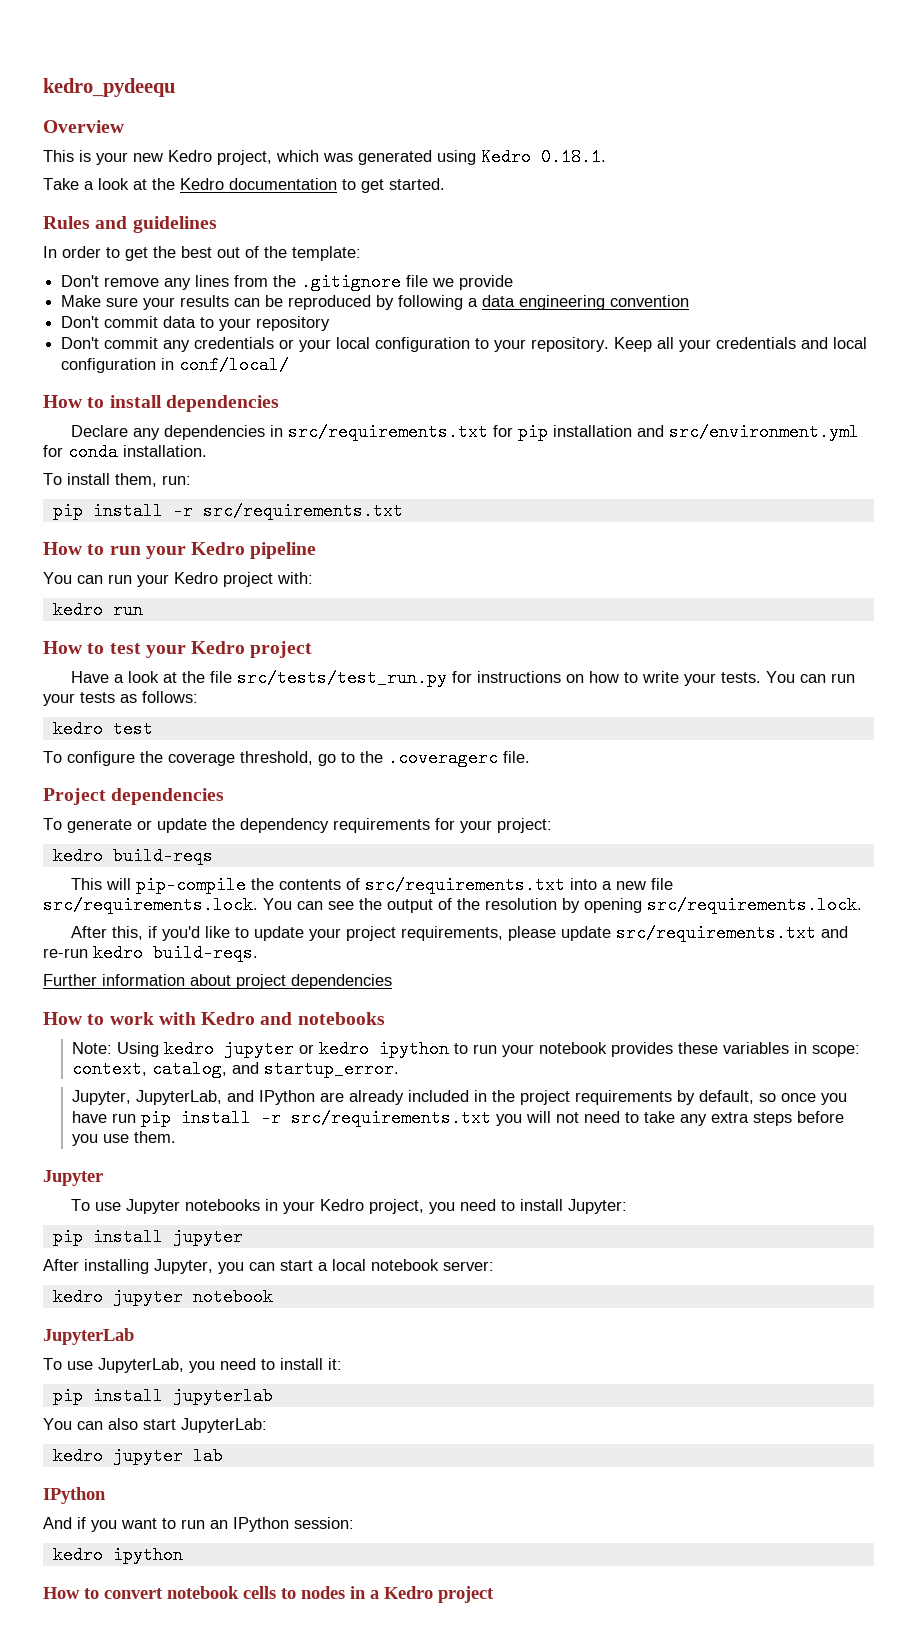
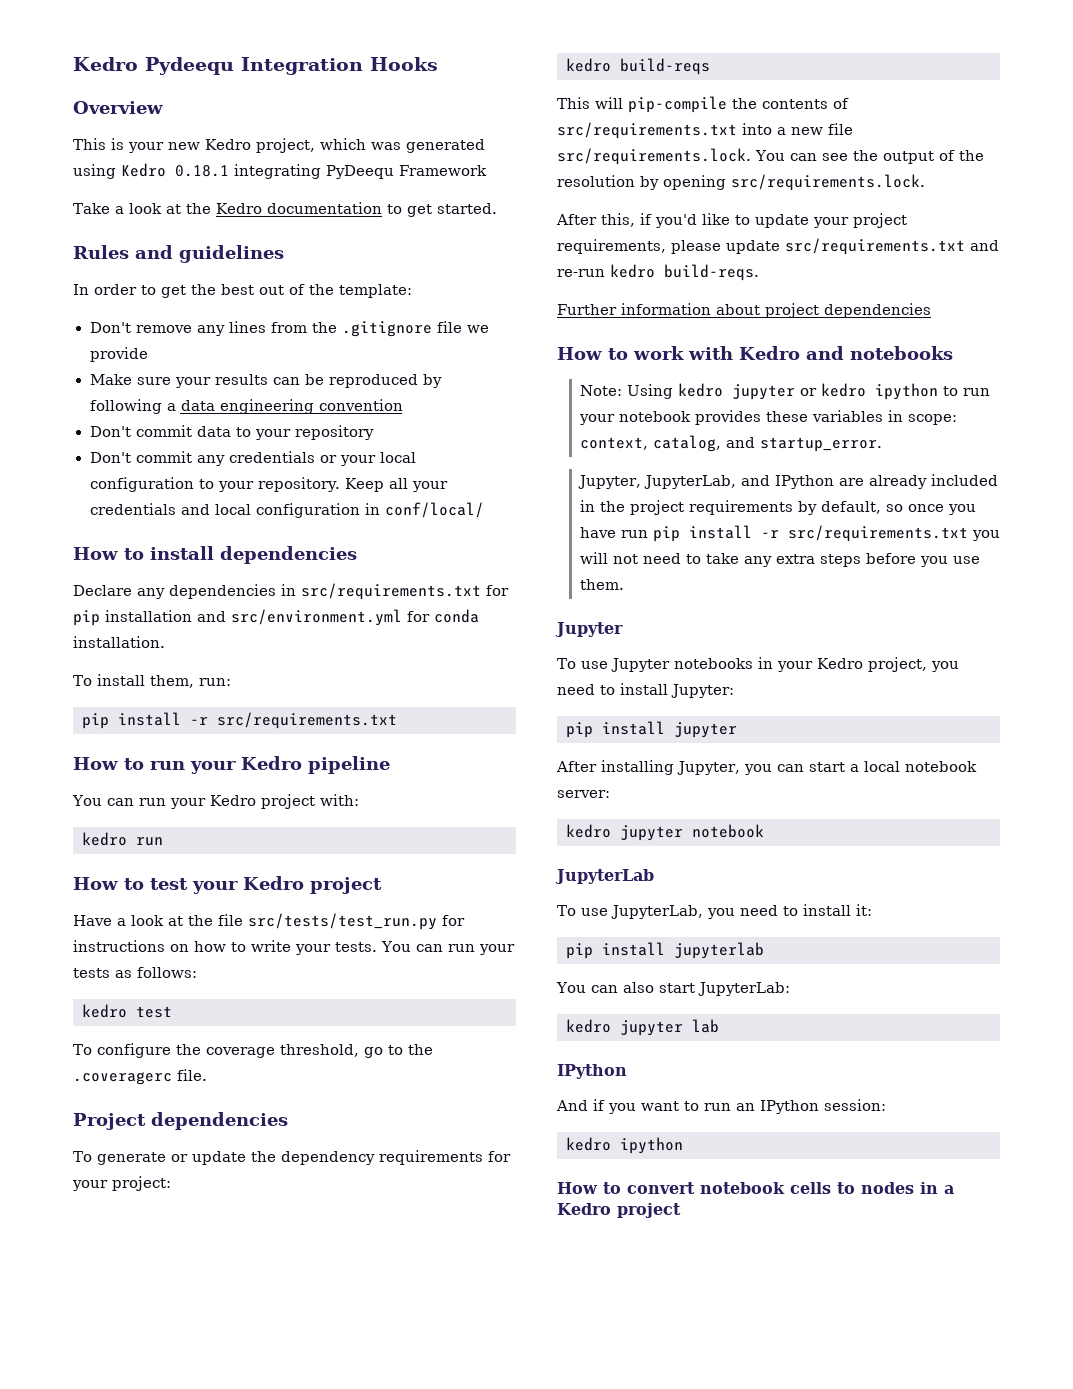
- kedro_pydeequ
+ Kedro Pydeequ Integration Hooks
- This is your new Kedro project, which was generated using Kedro 0.18.1.
+ This is your new Kedro project, which was generated using Kedro 0.18.1 integrating PyDeequ Framework

